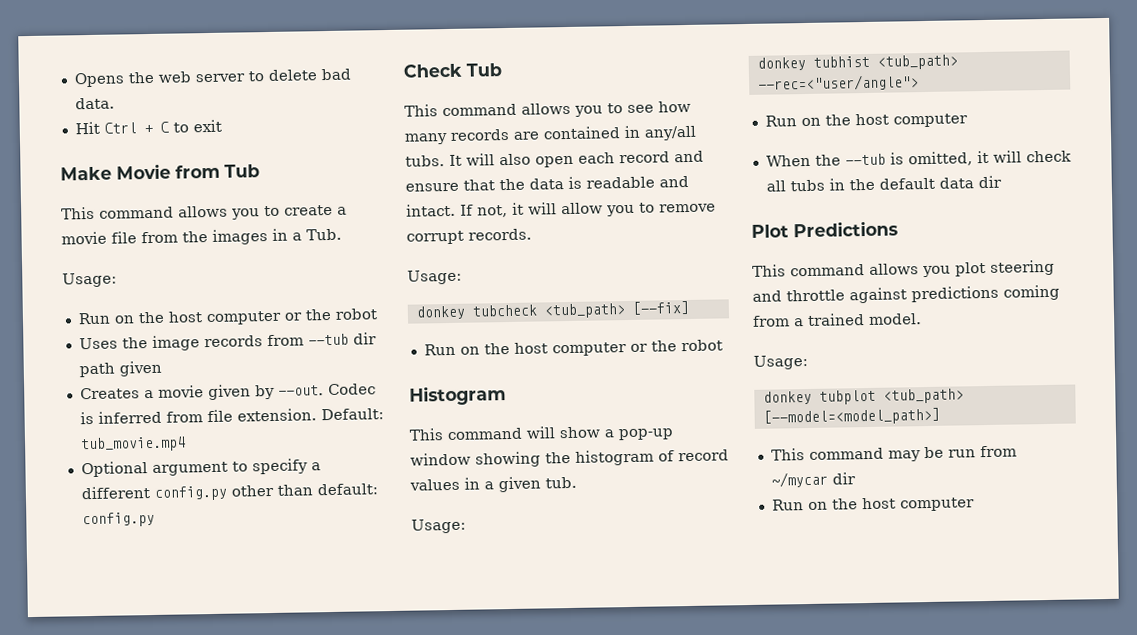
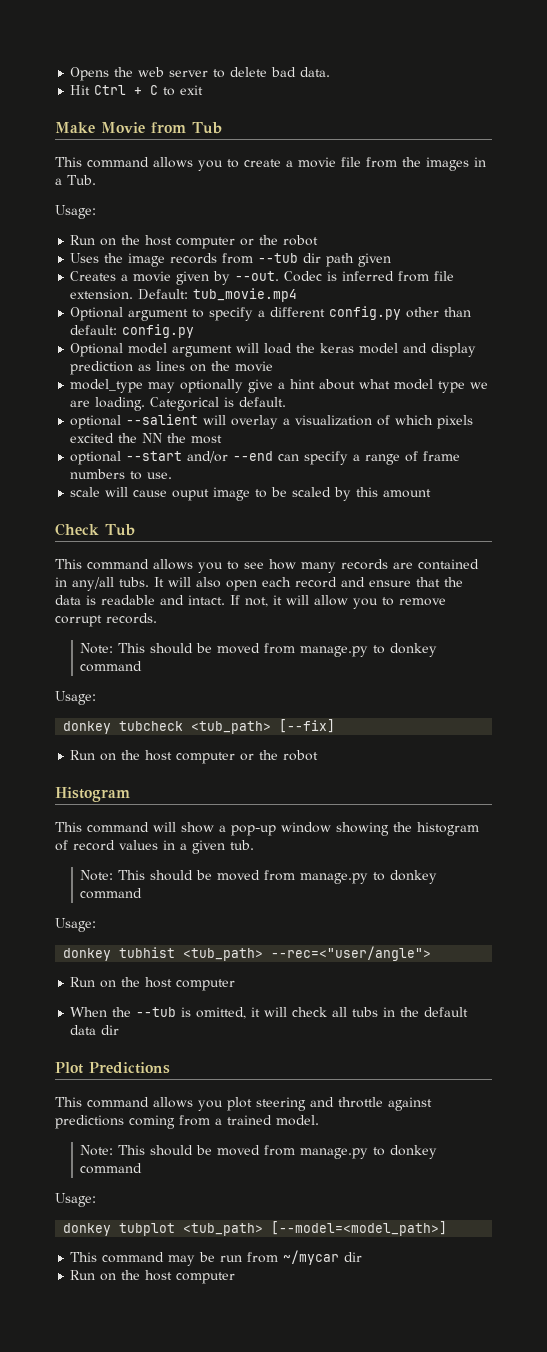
+ Optional model argument will load the keras model and display prediction as lines on the movie
+ model_type may optionally give a hint about what model type we are loading. Categorical is default.
+ optional --salient will overlay a visualization of which pixels excited the NN the most
+ optional --start and/or --end can specify a range of frame numbers to use.
+ scale will cause ouput image to be scaled by this amount
  If not, it will allow you to remove corrupt records.
+ Note: This should be moved from manage.py to donkey command
  This command will show a pop-up window showing the histogram of record values in a given tub.
+ Note: This should be moved from manage.py to donkey command
  This command allows you plot steering and throttle against predictions coming from a trained model.
+ Note: This should be moved from manage.py to donkey command

